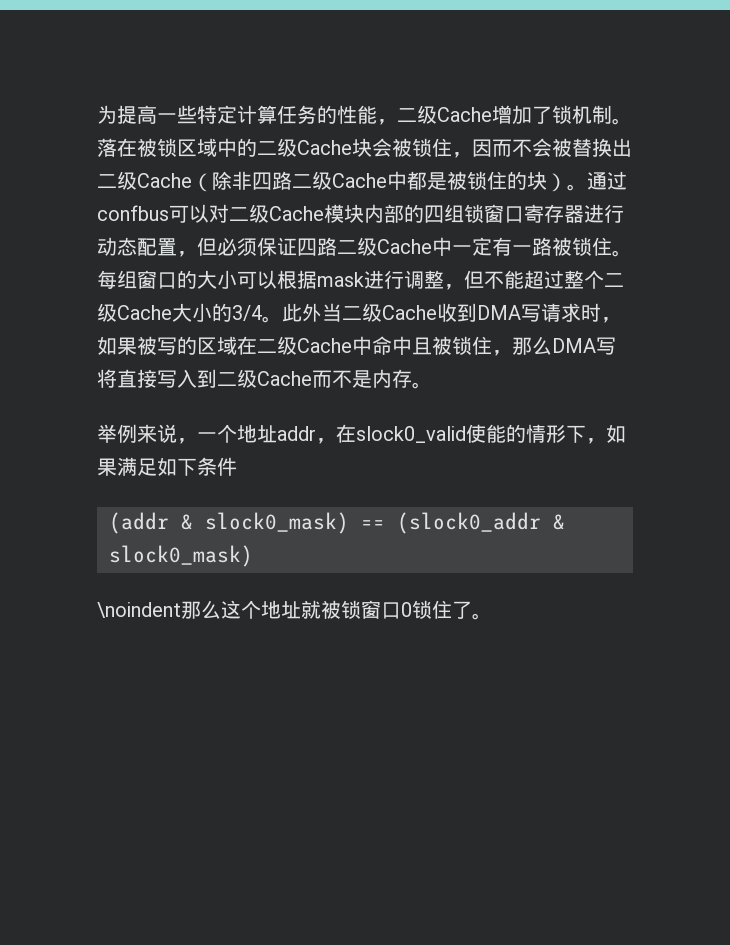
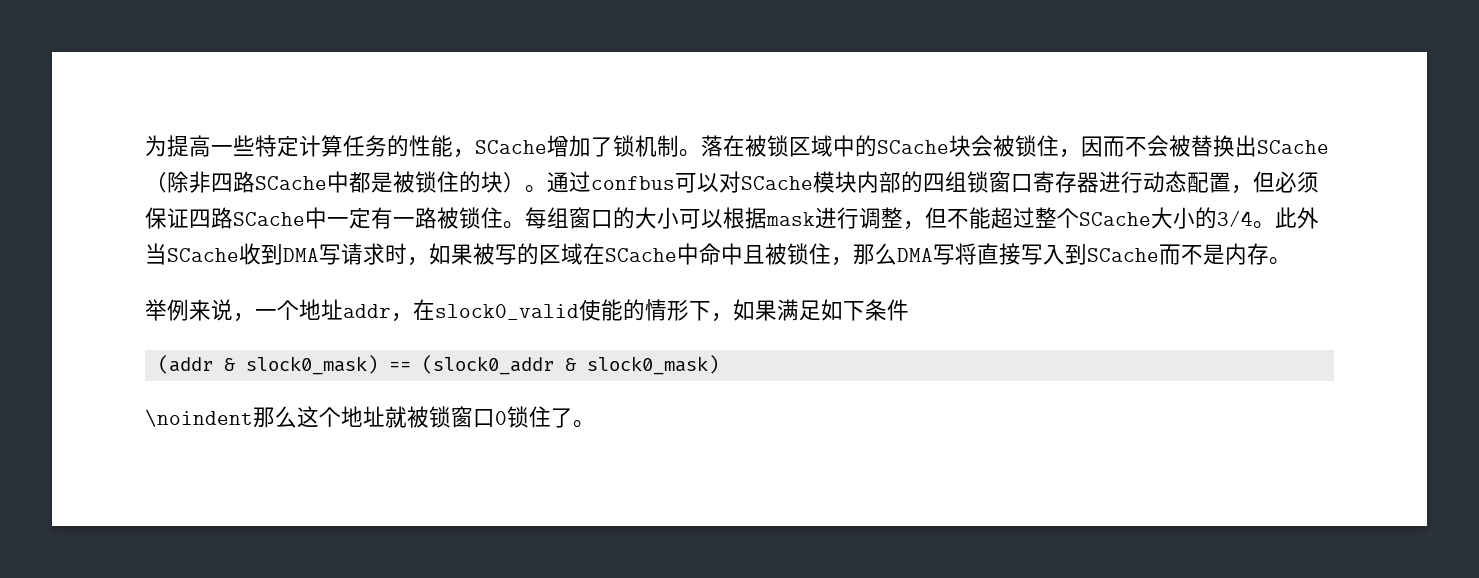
- 为提高一些特定计算任务的性能，二级Cache增加了锁机制。
+ 为提高一些特定计算任务的性能，SCache增加了锁机制。
- 落在被锁区域中的二级Cache块会被锁住，因而不会被替换出二级Cache（除非四路二级Cache中都是被锁住的块）。
+ 落在被锁区域中的SCache块会被锁住，因而不会被替换出SCache（除非四路SCache中都是被锁住的块）。
- 通过confbus可以对二级Cache模块内部的四组锁窗口寄存器进行动态配置，但必须保证四路二级Cache中一定有一路被锁住。
+ 通过confbus可以对SCache模块内部的四组锁窗口寄存器进行动态配置，但必须保证四路SCache中一定有一路被锁住。
- 每组窗口的大小可以根据mask进行调整，但不能超过整个二级Cache大小的3/4。
+ 每组窗口的大小可以根据mask进行调整，但不能超过整个SCache大小的3/4。
- 此外当二级Cache收到DMA写请求时，如果被写的区域在二级Cache中命中且被锁住，那么DMA写将直接写入到二级Cache而不是内存。
+ 此外当SCache收到DMA写请求时，如果被写的区域在SCache中命中且被锁住，那么DMA写将直接写入到SCache而不是内存。

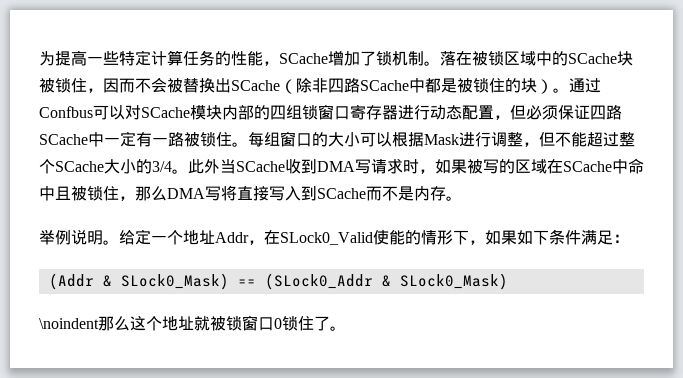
- 落在被锁区域中的SCache块会被锁住，因而不会被替换出SCache（除非四路SCache中都是被锁住的块）。
+ 落在被锁区域中的SCache块被锁住，因而不会被替换出SCache（除非四路SCache中都是被锁住的块）。
- 通过confbus可以对SCache模块内部的四组锁窗口寄存器进行动态配置，但必须保证四路SCache中一定有一路被锁住。
+ 通过Confbus可以对SCache模块内部的四组锁窗口寄存器进行动态配置，但必须保证四路SCache中一定有一路被锁住。
- 每组窗口的大小可以根据mask进行调整，但不能超过整个SCache大小的3/4。
+ 每组窗口的大小可以根据Mask进行调整，但不能超过整个SCache大小的3/4。
- 举例来说，一个地址addr，在slock0_valid使能的情形下，如果满足如下条件
- (addr & slock0_mask) == (slock0_addr & slock0_mask)
+ 举例说明。给定一个地址Addr，在SLock0_Valid使能的情形下，如果如下条件满足：
+ (Addr & SLock0_Mask) == (SLock0_Addr & SLock0_Mask)

